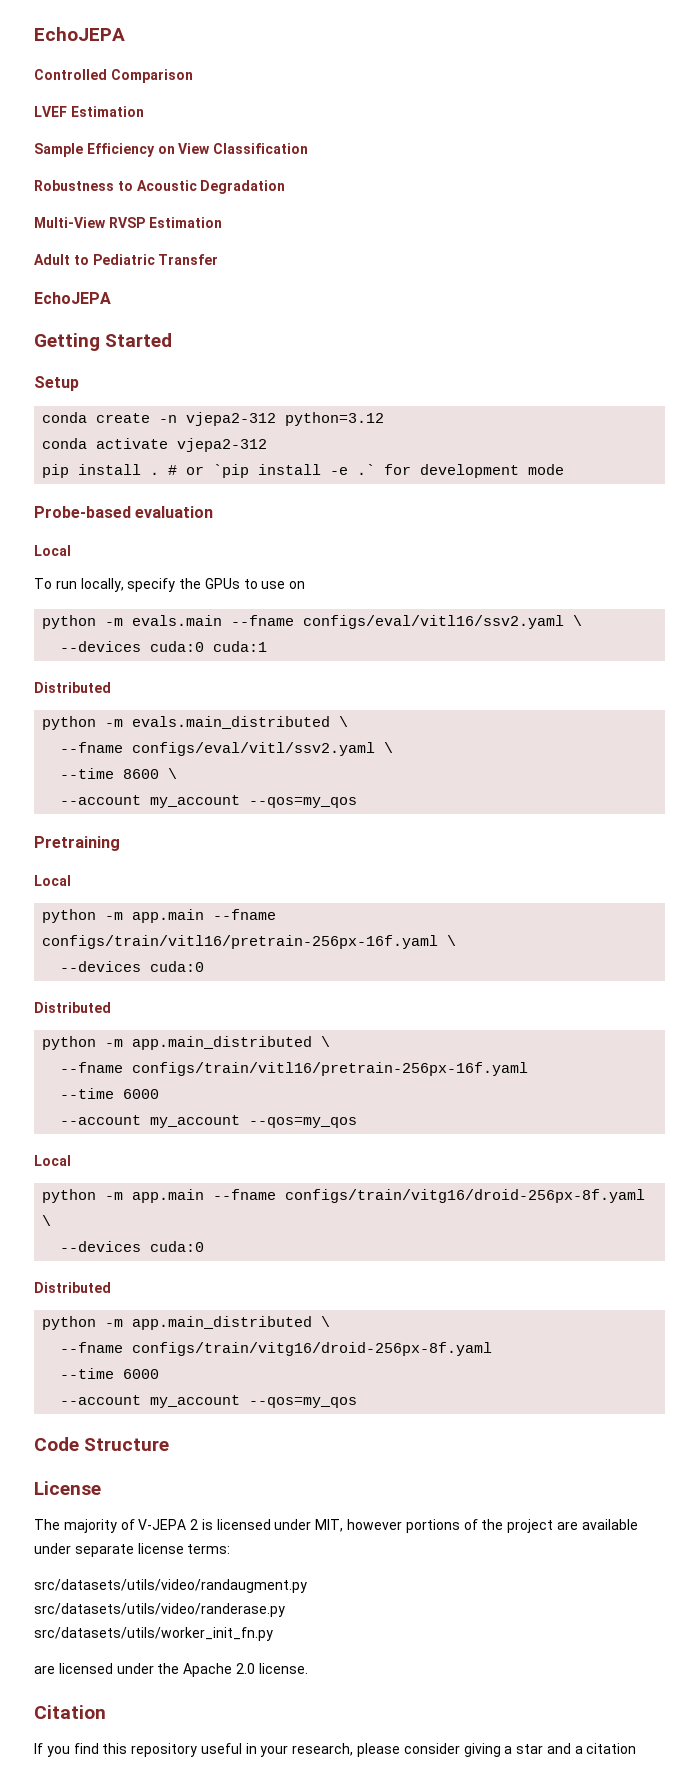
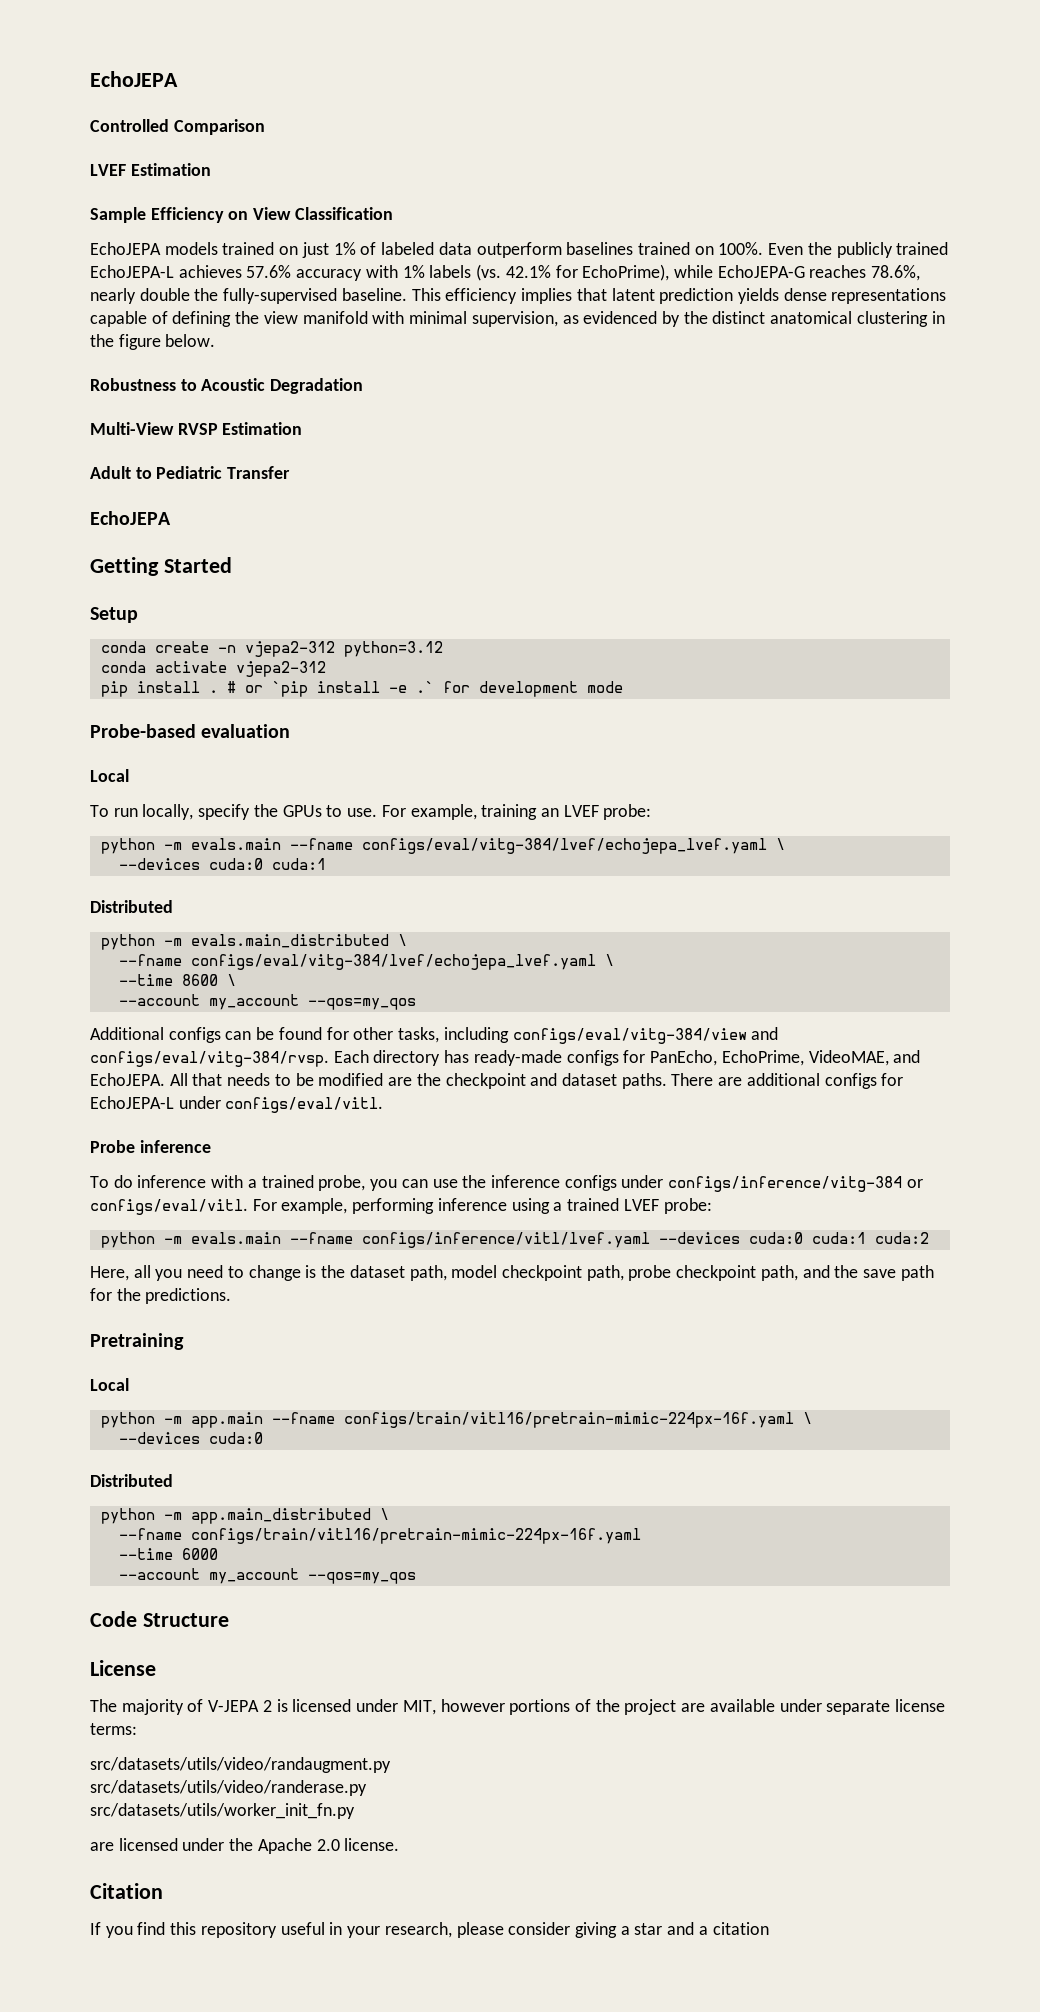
+ EchoJEPA models trained on just 1% of labeled data outperform baselines trained on 100%. Even the publicly trained EchoJEPA-L achieves 57.6% accuracy with 1% labels (vs. 42.1% for EchoPrime), while EchoJEPA-G reaches 78.6%, nearly double the fully-supervised baseline. This efficiency implies that latent prediction yields dense representations capable of defining the view manifold with minimal supervision, as evidenced by the distinct anatomical clustering in the figure below.
- To run locally, specify the GPUs to use on
- python -m evals.main --fname configs/eval/vitl16/ssv2.yaml \
+ To run locally, specify the GPUs to use. For example, training an LVEF probe:
+ python -m evals.main --fname configs/eval/vitg-384/lvef/echojepa_lvef.yaml \
  python -m evals.main_distributed \
- --fname configs/eval/vitl/ssv2.yaml \
+ --fname configs/eval/vitg-384/lvef/echojepa_lvef.yaml \
+ Additional configs can be found for other tasks, including configs/eval/vitg-384/view and configs/eval/vitg-384/rvsp. Each directory has ready-made configs for PanEcho, EchoPrime, VideoMAE, and EchoJEPA. All that needs to be modified are the checkpoint and dataset paths. There are additional configs for EchoJEPA-L under configs/eval/vitl.
+ Probe inference
+ To do inference with a trained probe, you can use the inference configs under configs/inference/vitg-384 or configs/eval/vitl. For example, performing inference using a trained LVEF probe:
+ python -m evals.main --fname configs/inference/vitl/lvef.yaml --devices cuda:0 cuda:1 cuda:2
+ Here, all you need to change is the dataset path, model checkpoint path, probe checkpoint path, and the save path for the predictions.
- python -m app.main --fname configs/train/vitl16/pretrain-256px-16f.yaml \
+ python -m app.main --fname configs/train/vitl16/pretrain-mimic-224px-16f.yaml \
  --devices cuda:0
  Distributed
  python -m app.main_distributed \
- --fname configs/train/vitl16/pretrain-256px-16f.yaml
- --time 6000
- --account my_account --qos=my_qos
- Local
- python -m app.main --fname configs/train/vitg16/droid-256px-8f.yaml \
- --devices cuda:0
- Distributed
- python -m app.main_distributed \
- --fname configs/train/vitg16/droid-256px-8f.yaml
+ --fname configs/train/vitl16/pretrain-mimic-224px-16f.yaml

